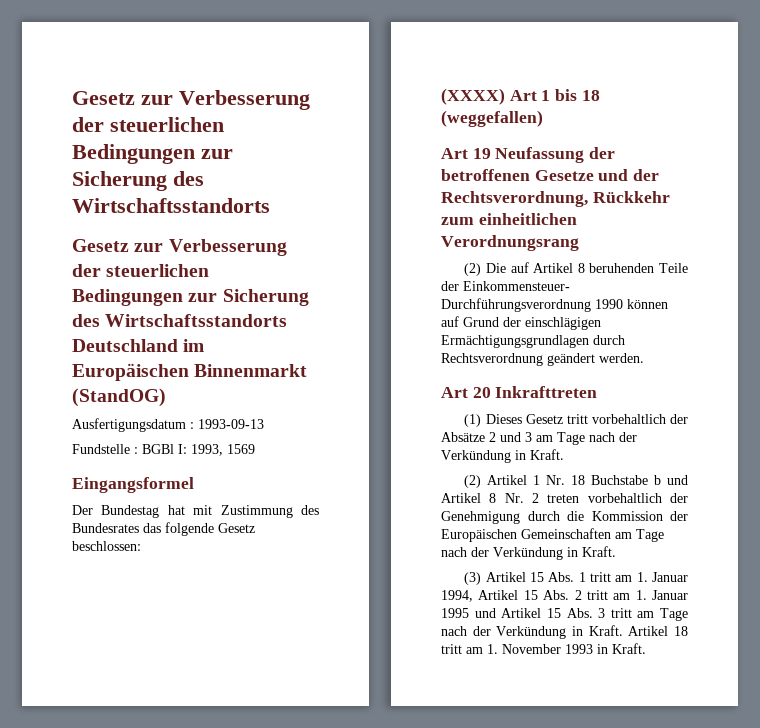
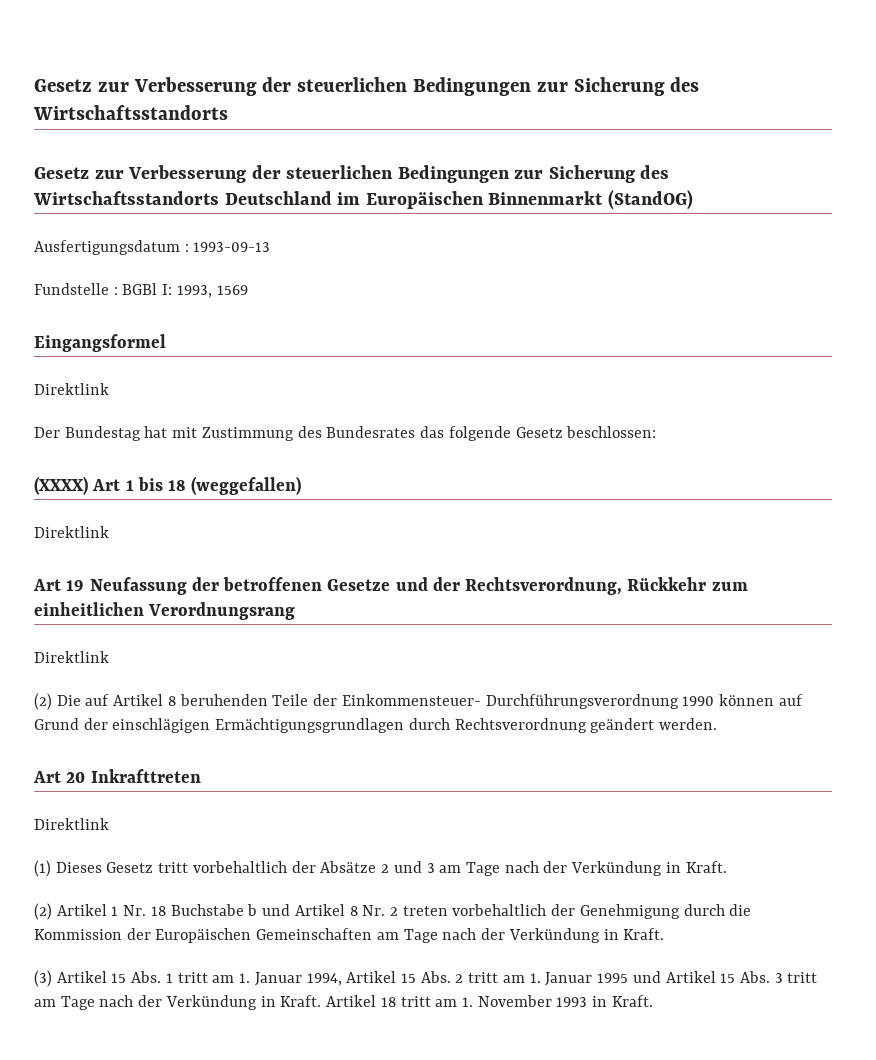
  Eingangsformel
+ Direktlink
  (XXXX) Art 1 bis 18 (weggefallen)
+ Direktlink
  Art 19 Neufassung der betroffenen Gesetze und der Rechtsverordnung, Rückkehr zum einheitlichen Verordnungsrang
+ Direktlink
  Art 20 Inkrafttreten
+ Direktlink

